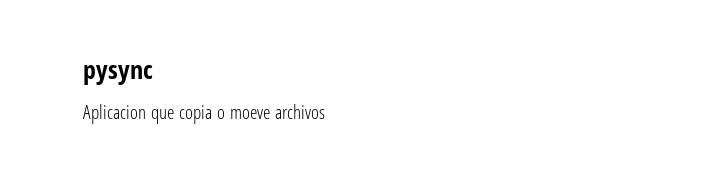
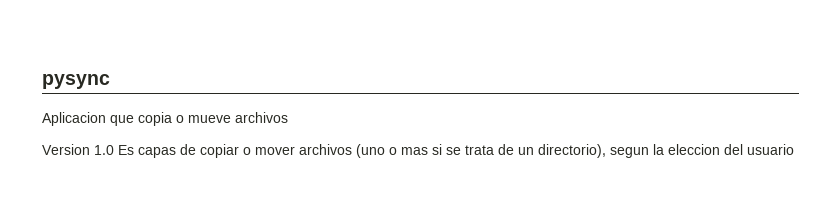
- Aplicacion que copia o moeve archivos
+ Aplicacion que copia o mueve archivos
+ Version 1.0 Es capas de copiar o mover archivos (uno o mas si se trata de un directorio), segun la eleccion del usuario

